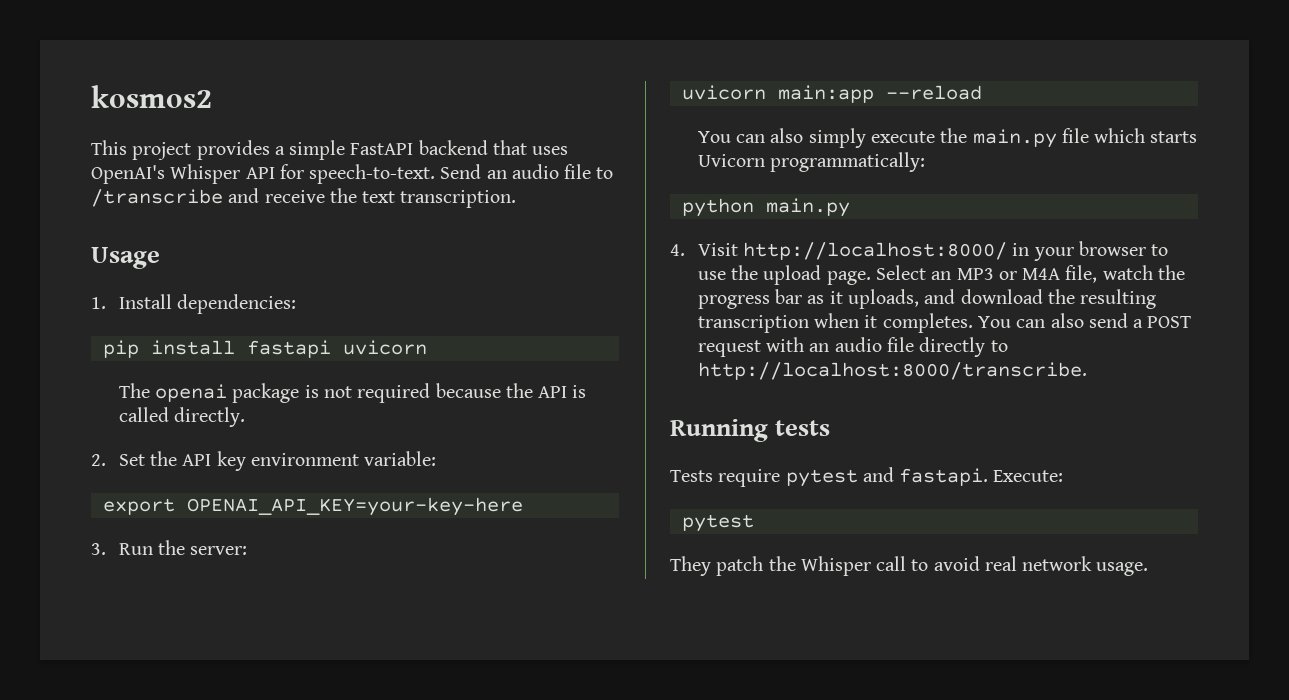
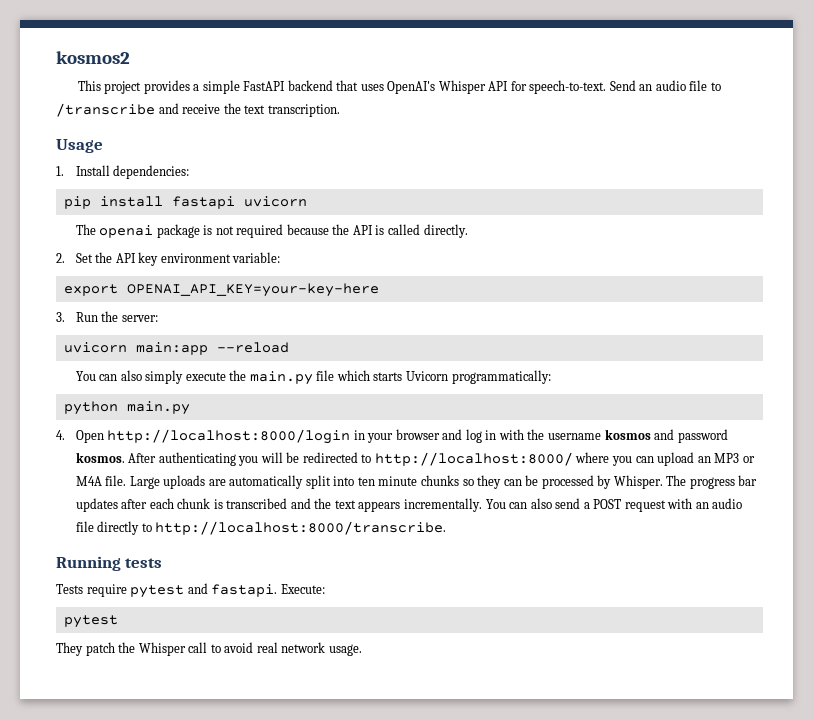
- 4. Visit http://localhost:8000/ in your browser to use the upload page. Select an MP3 or M4A file, watch the progress bar as it uploads, and download the resulting transcription when it completes.
+ 4. Open http://localhost:8000/login in your browser and log in with the username kosmos and password kosmos. After authenticating you will be redirected to http://localhost:8000/ where you can upload an MP3 or M4A file. Large uploads are automatically split into ten minute chunks so they can be processed by Whisper. The progress bar updates after each chunk is transcribed and the text appears incrementally.

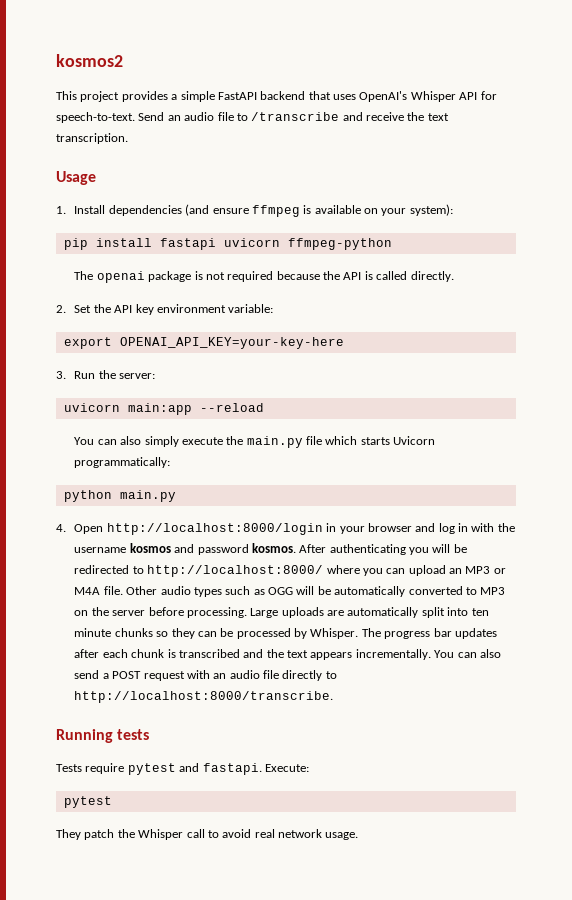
- 1. Install dependencies:
+ 1. Install dependencies (and ensure ffmpeg is available on your system):
- pip install fastapi uvicorn
+ pip install fastapi uvicorn ffmpeg-python
+ Other audio types such as OGG will be automatically converted to MP3 on the server before processing.

